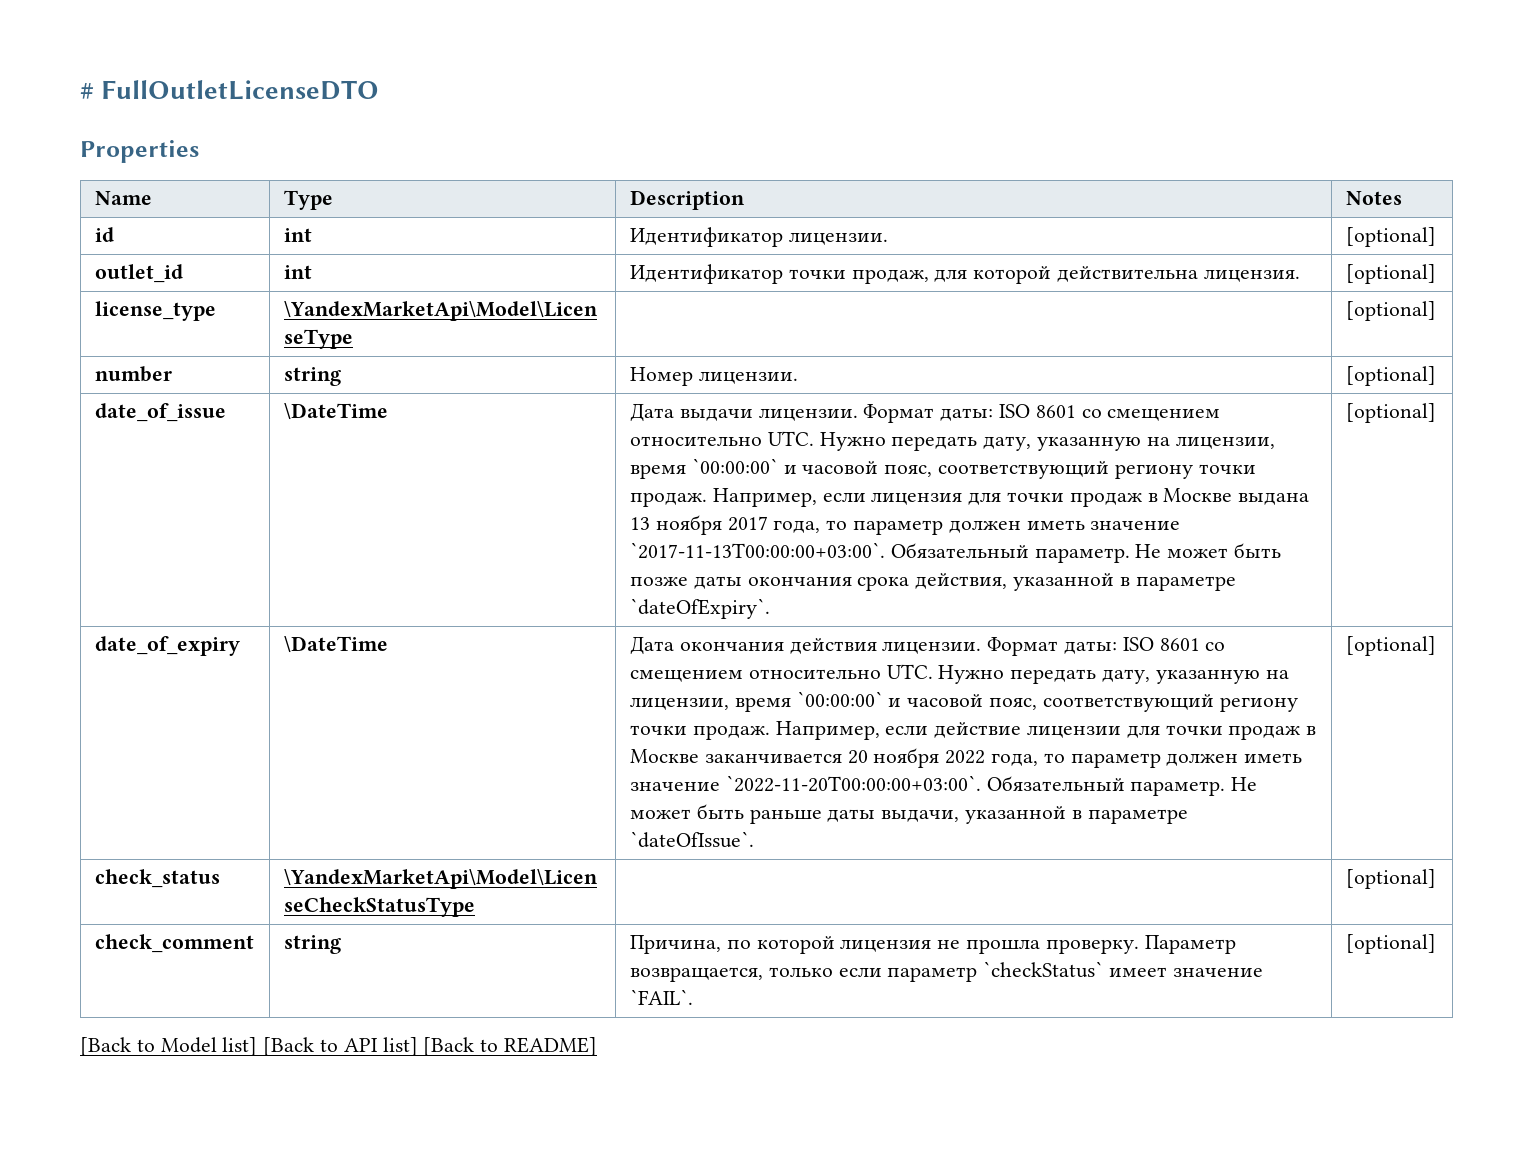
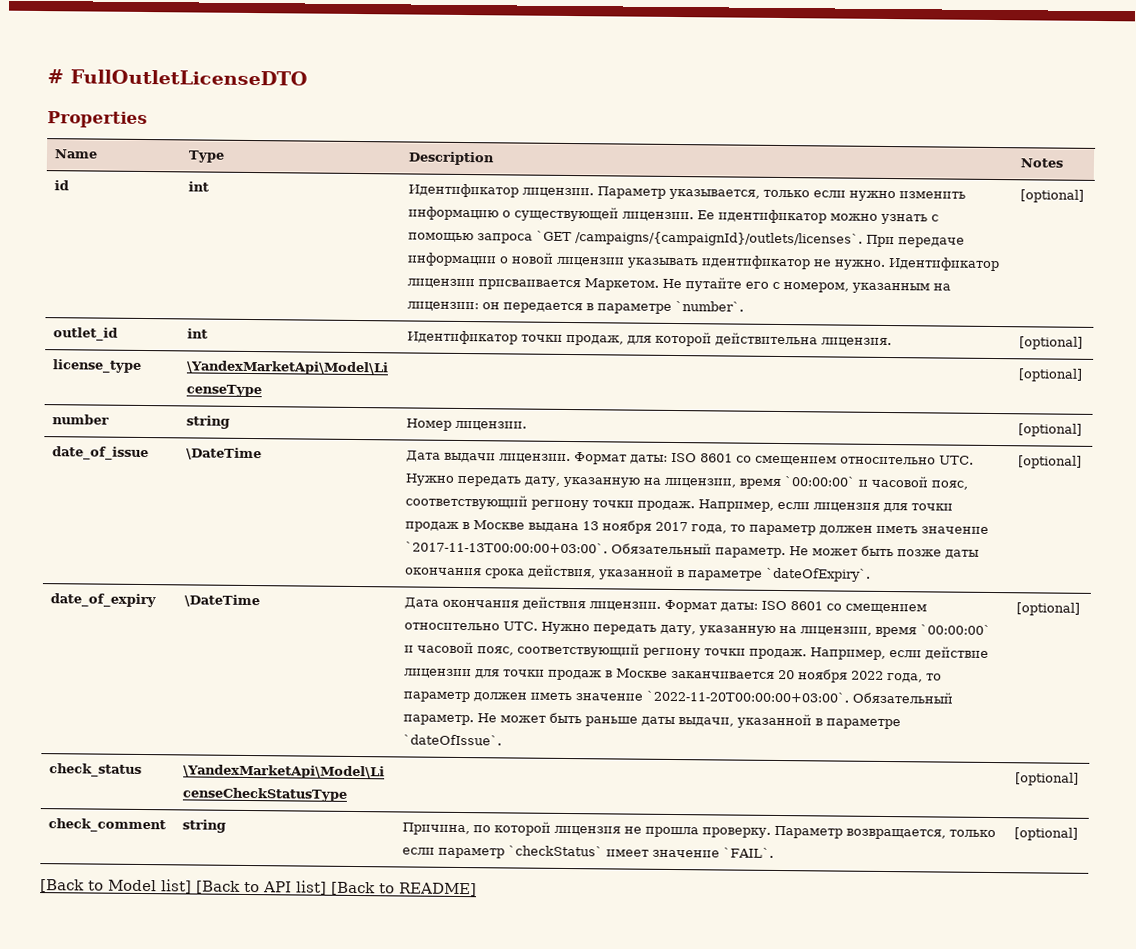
+ Параметр указывается, только если нужно изменить информацию о существующей лицензии. Ее идентификатор можно узнать с помощью запроса `GET /campaigns/{campaignId}/outlets/licenses`. При передаче информации о новой лицензии указывать идентификатор не нужно. Идентификатор лицензии присваивается Маркетом. Не путайте его с номером, указанным на лицензии: он передается в параметре `number`.

